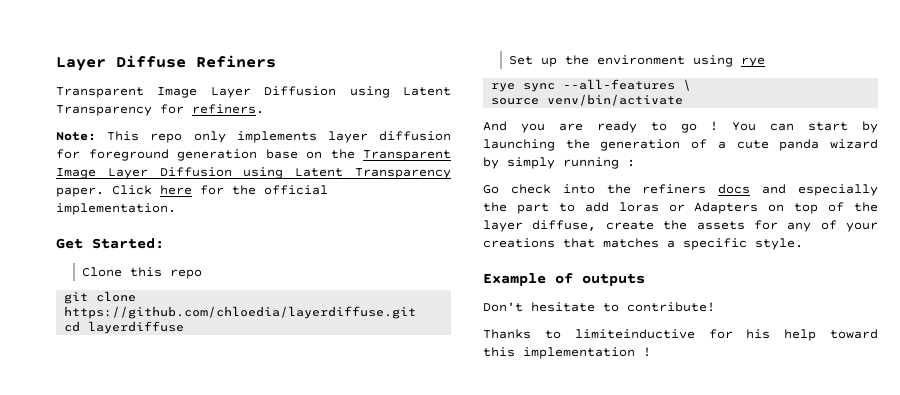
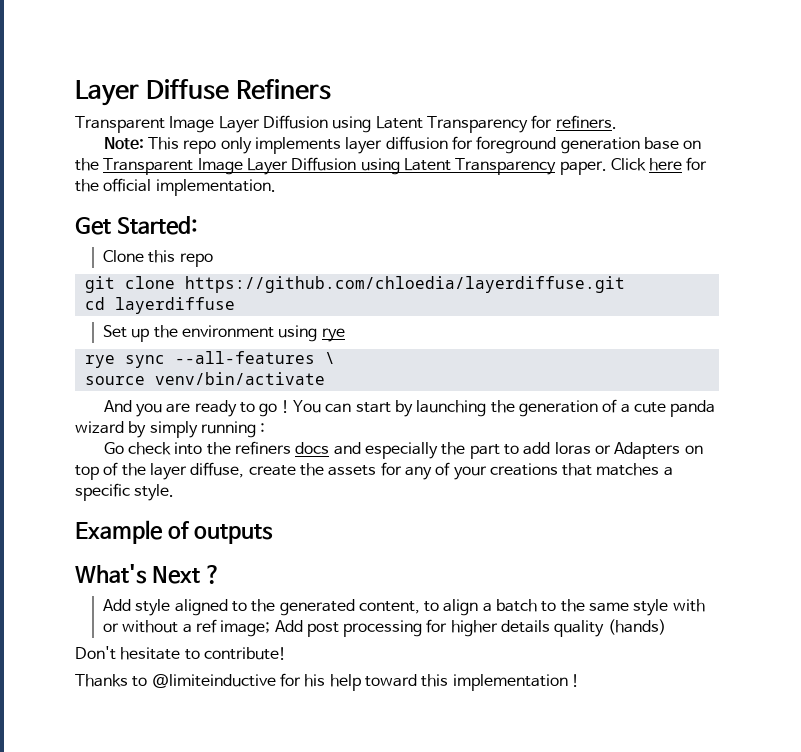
+ What's Next ?
+ Add style aligned to the generated content, to align a batch to the same style with or without a ref image; Add post processing for higher details quality (hands)
- Thanks to limiteinductive for his help toward this implementation !
+ Thanks to @limiteinductive for his help toward this implementation !

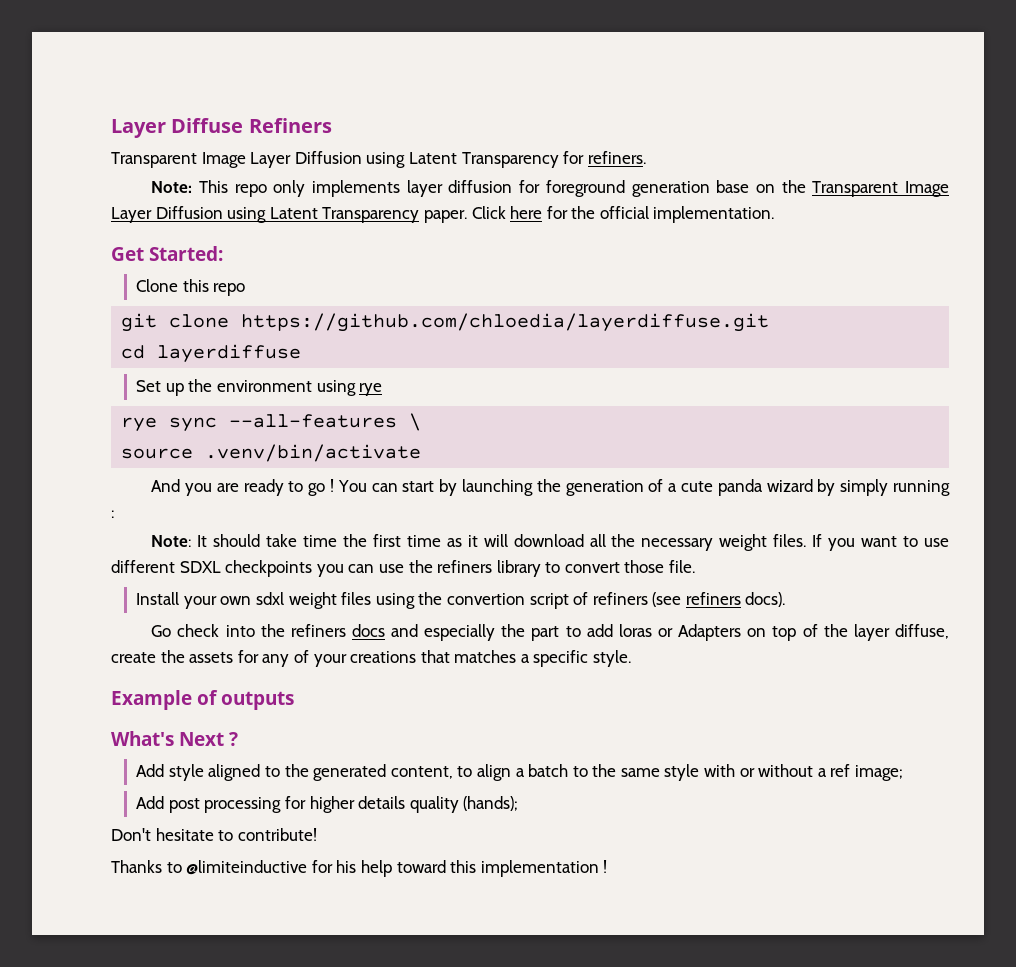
- source venv/bin/activate
+ source .venv/bin/activate
+ Note: It should take time the first time as it will download all the necessary weight files. If you want to use different SDXL checkpoints you can use the refiners library to convert those file.
+ Install your own sdxl weight files using the convertion script of refiners (see refiners docs).
- Add style aligned to the generated content, to align a batch to the same style with or without a ref image; Add post processing for higher details quality (hands)
+ Add style aligned to the generated content, to align a batch to the same style with or without a ref image;
+ Add post processing for higher details quality (hands);

